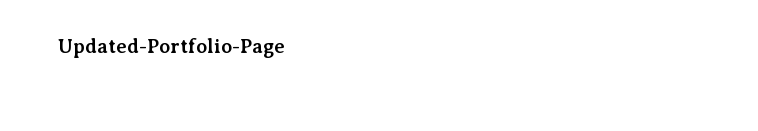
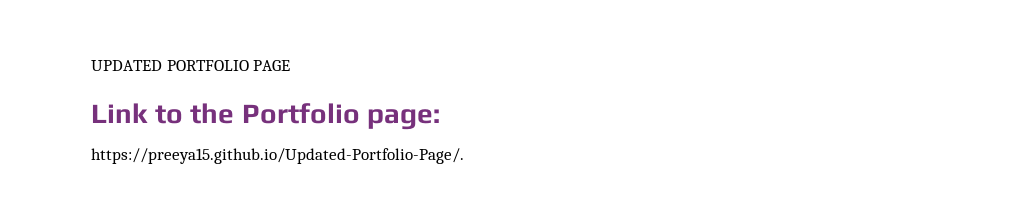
- Updated-Portfolio-Page
+ UPDATED PORTFOLIO PAGE
+ Link to the Portfolio page:
+ https://preeya15.github.io/Updated-Portfolio-Page/.

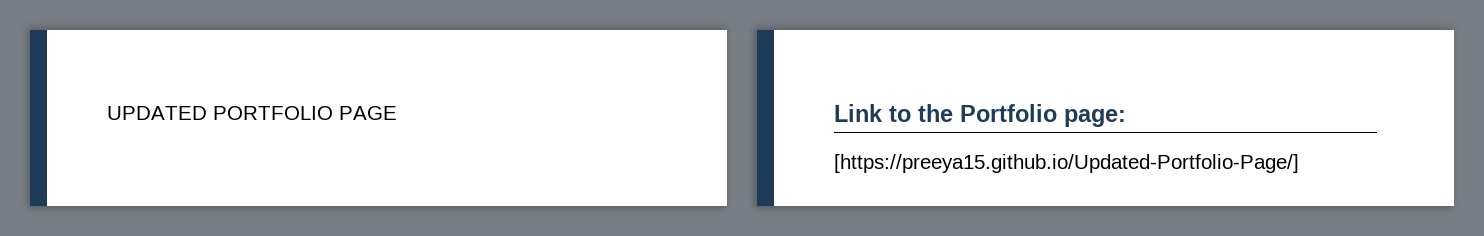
- https://preeya15.github.io/Updated-Portfolio-Page/.
+ [https://preeya15.github.io/Updated-Portfolio-Page/]

